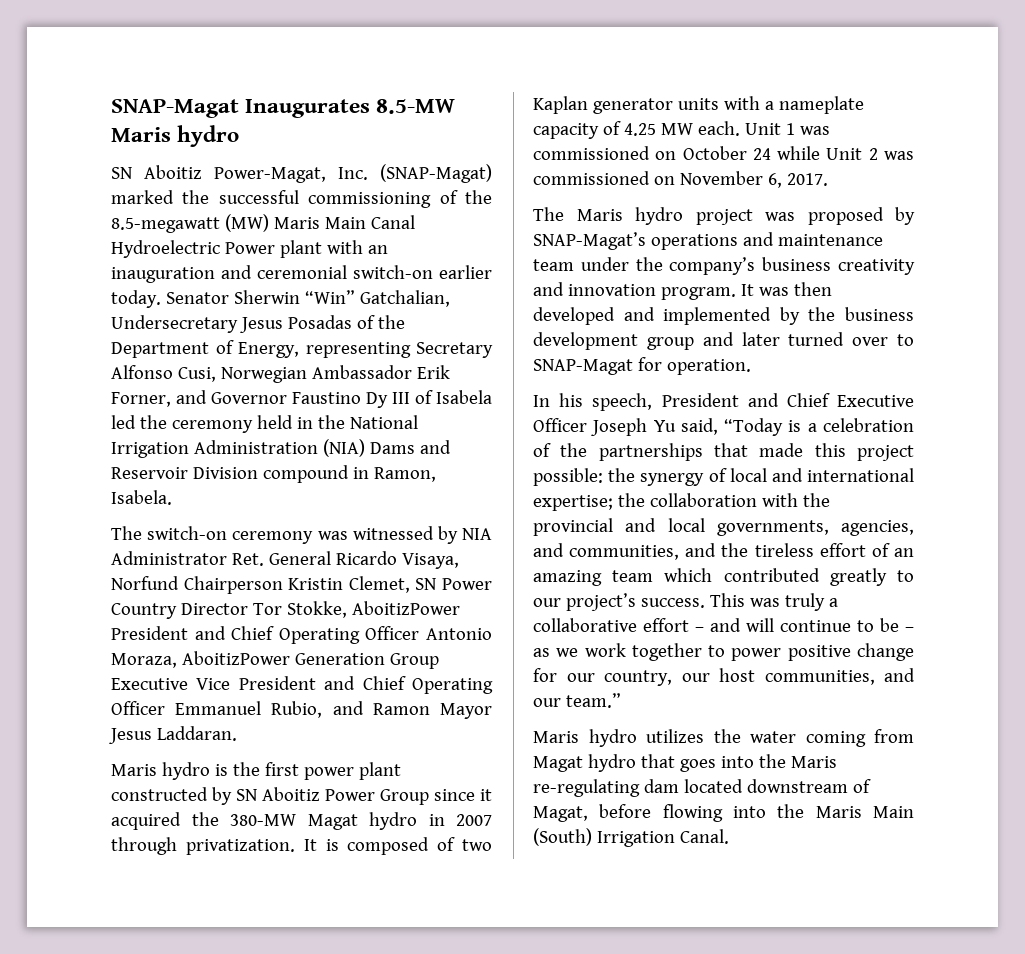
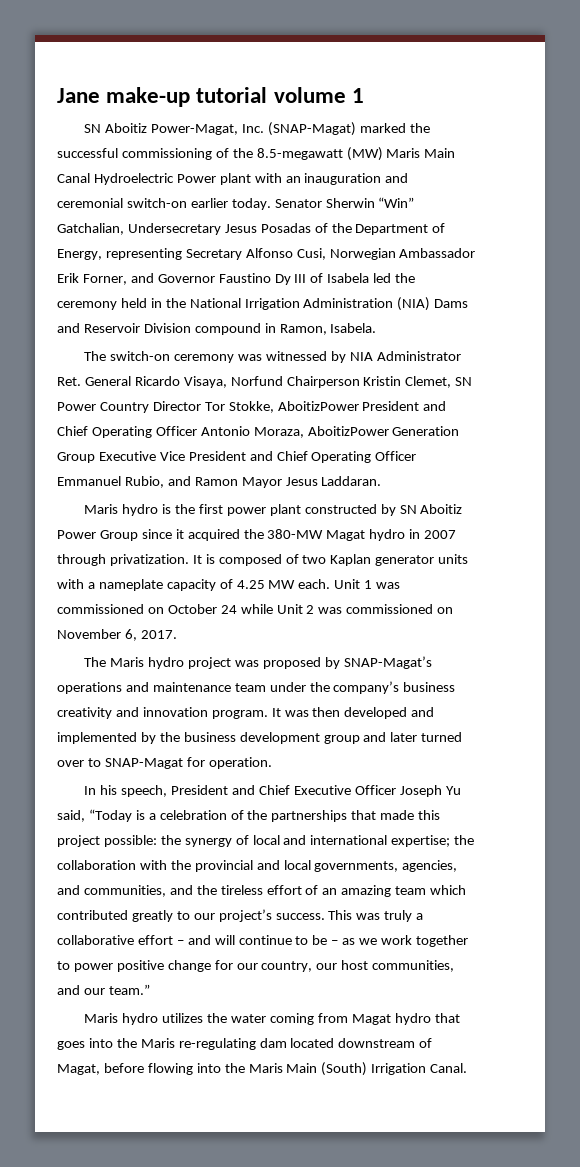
- SNAP-Magat Inaugurates 8.5-MW Maris hydro
+ Jane make-up tutorial volume 1

